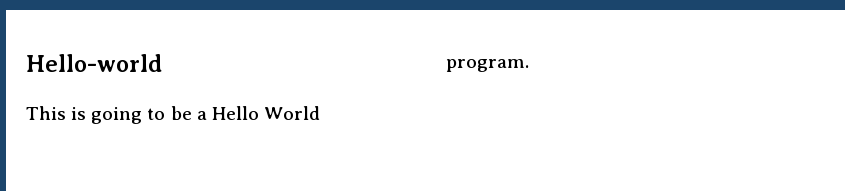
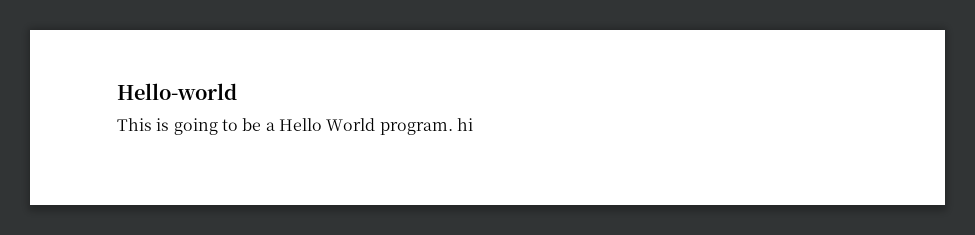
- This is going to be a Hello World program.
+ This is going to be a Hello World program. hi

